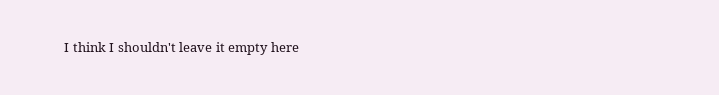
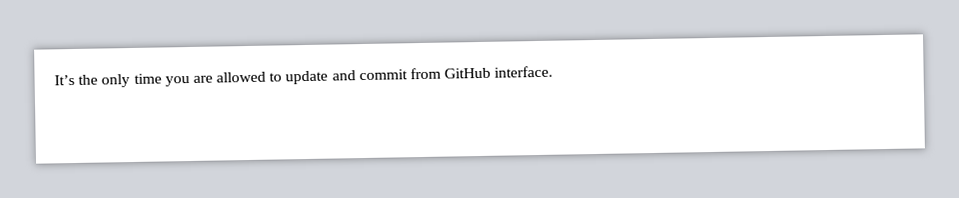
- I think I shouldn't leave it empty here
+ It’s the only time you are allowed to update and commit from GitHub interface.

